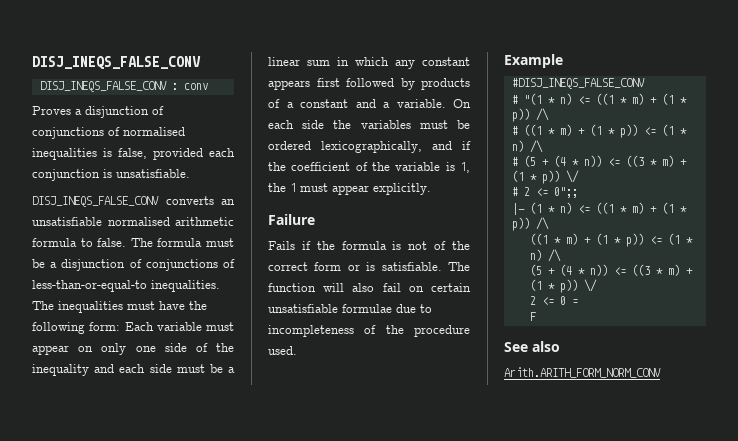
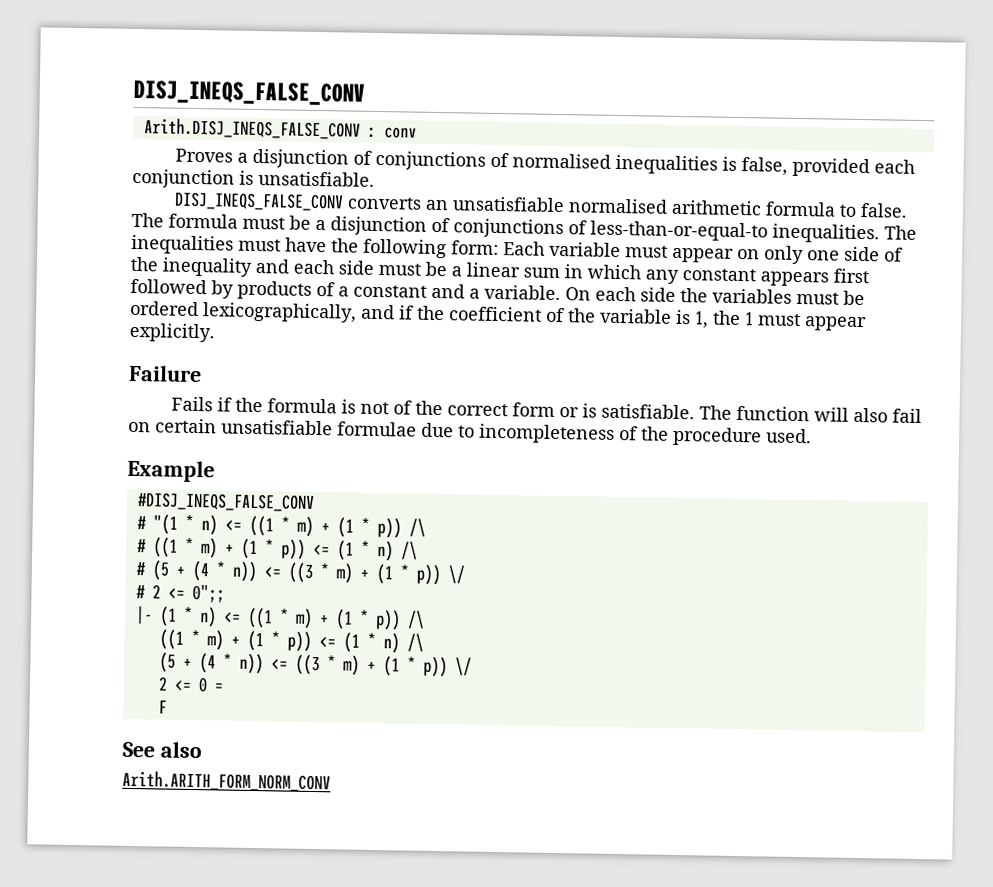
- DISJ_INEQS_FALSE_CONV : conv
+ Arith.DISJ_INEQS_FALSE_CONV : conv

